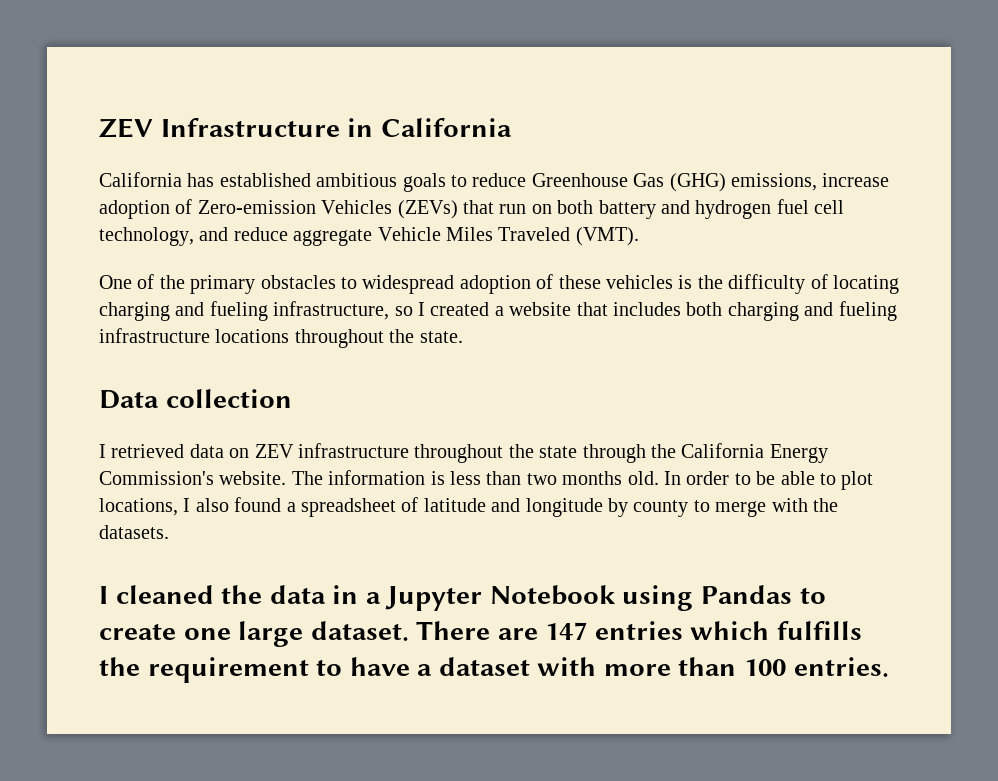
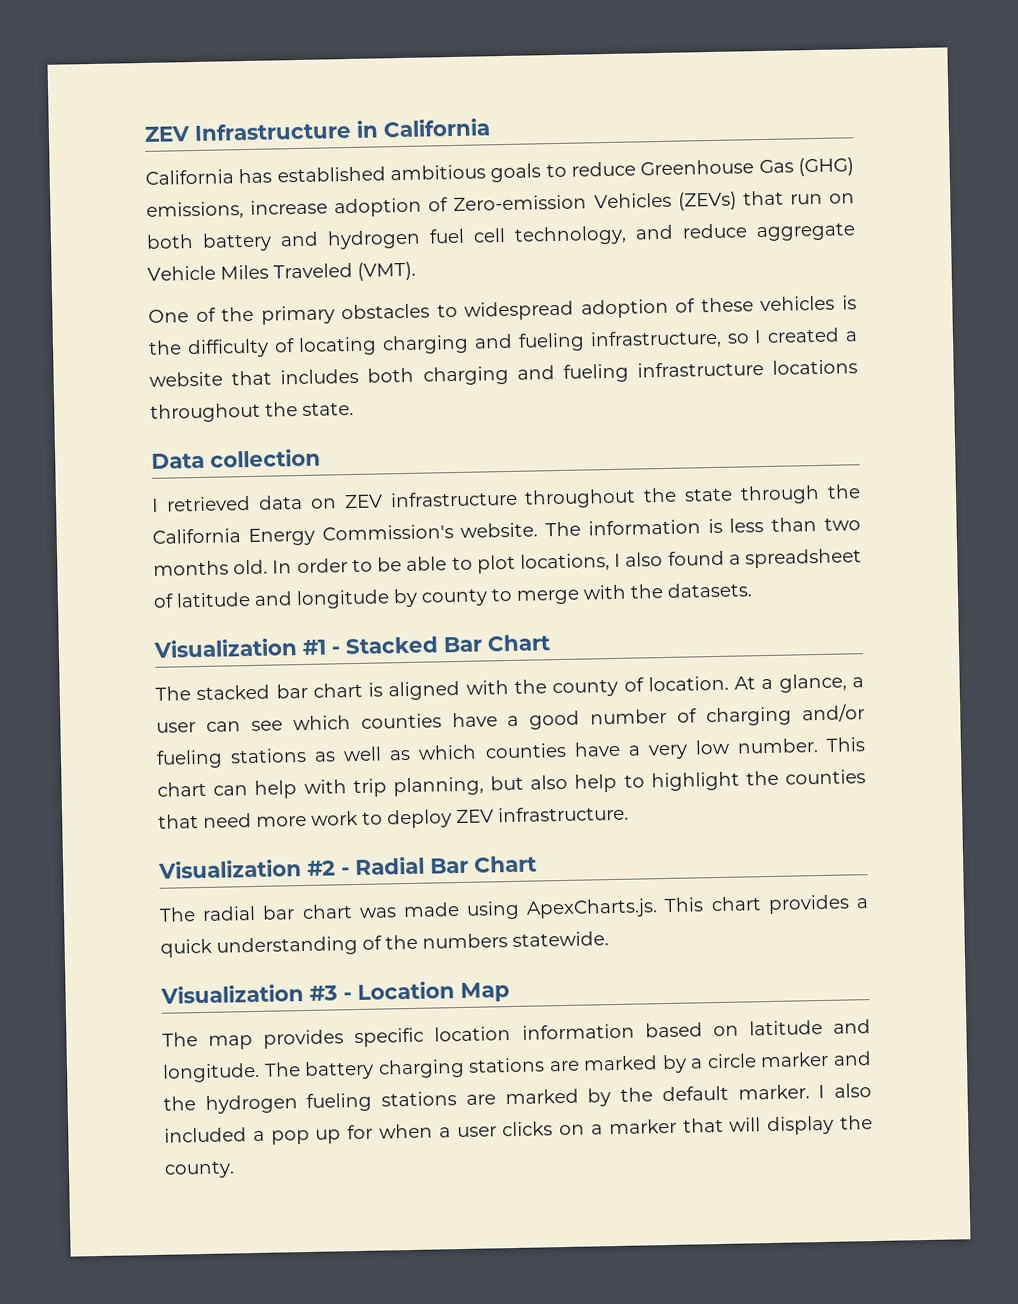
- I cleaned the data in a Jupyter Notebook using Pandas to create one large dataset. There are 147 entries which fulfills the requirement to have a dataset with more than 100 entries.
+ Visualization #1 - Stacked Bar Chart
+ The stacked bar chart is aligned with the county of location. At a glance, a user can see which counties have a good number of charging and/or fueling stations as well as which counties have a very low number. This chart can help with trip planning, but also help to highlight the counties that need more work to deploy ZEV infrastructure.
+ Visualization #2 - Radial Bar Chart
+ The radial bar chart was made using ApexCharts.js. This chart provides a quick understanding of the numbers statewide.
+ Visualization #3 - Location Map
+ The map provides specific location information based on latitude and longitude. The battery charging stations are marked by a circle marker and the hydrogen fueling stations are marked by the default marker. I also included a pop up for when a user clicks on a marker that will display the county.

